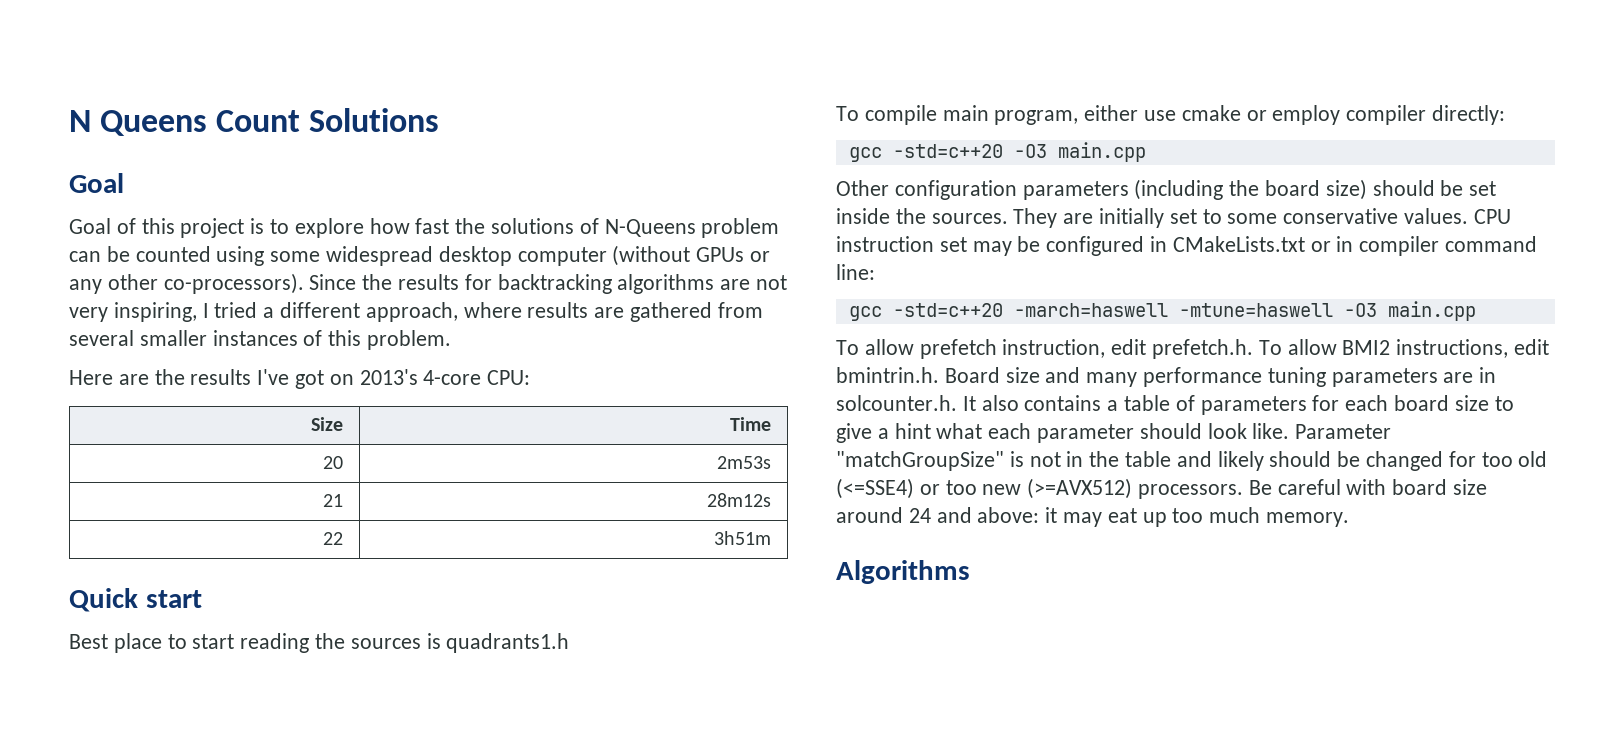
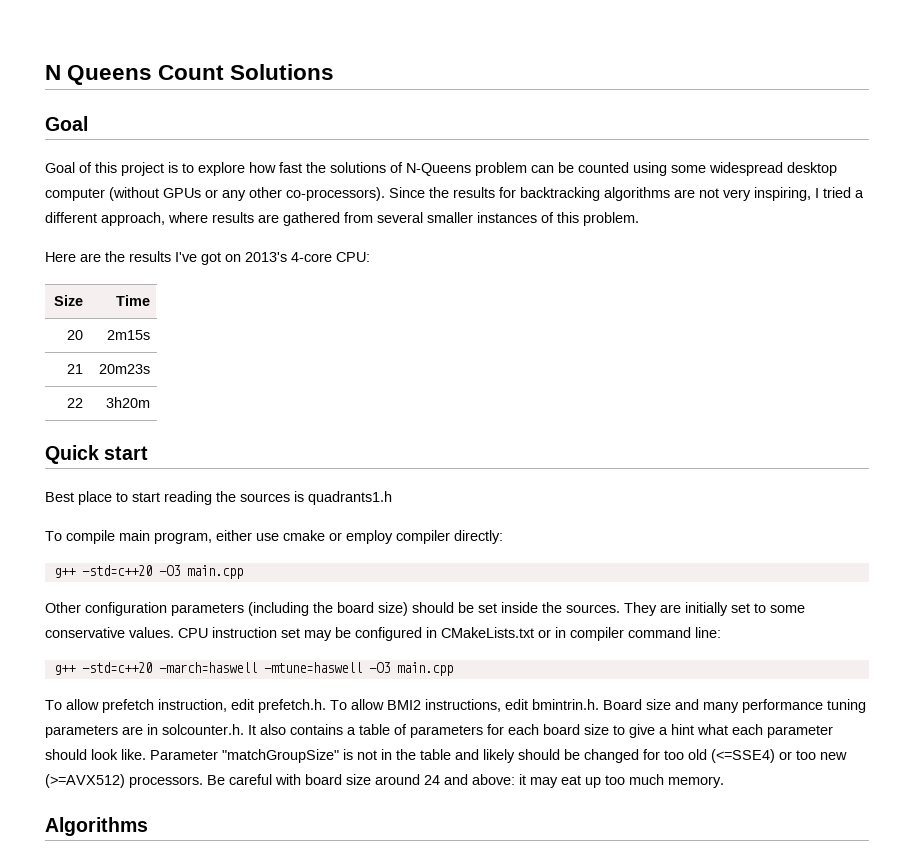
- 20 | 2m53s
+ 20 | 2m15s
- 21 | 28m12s
+ 21 | 20m23s
- 22 | 3h51m
+ 22 | 3h20m
- gcc -std=c++20 -O3 main.cpp
+ g++ -std=c++20 -O3 main.cpp
- gcc -std=c++20 -march=haswell -mtune=haswell -O3 main.cpp
+ g++ -std=c++20 -march=haswell -mtune=haswell -O3 main.cpp

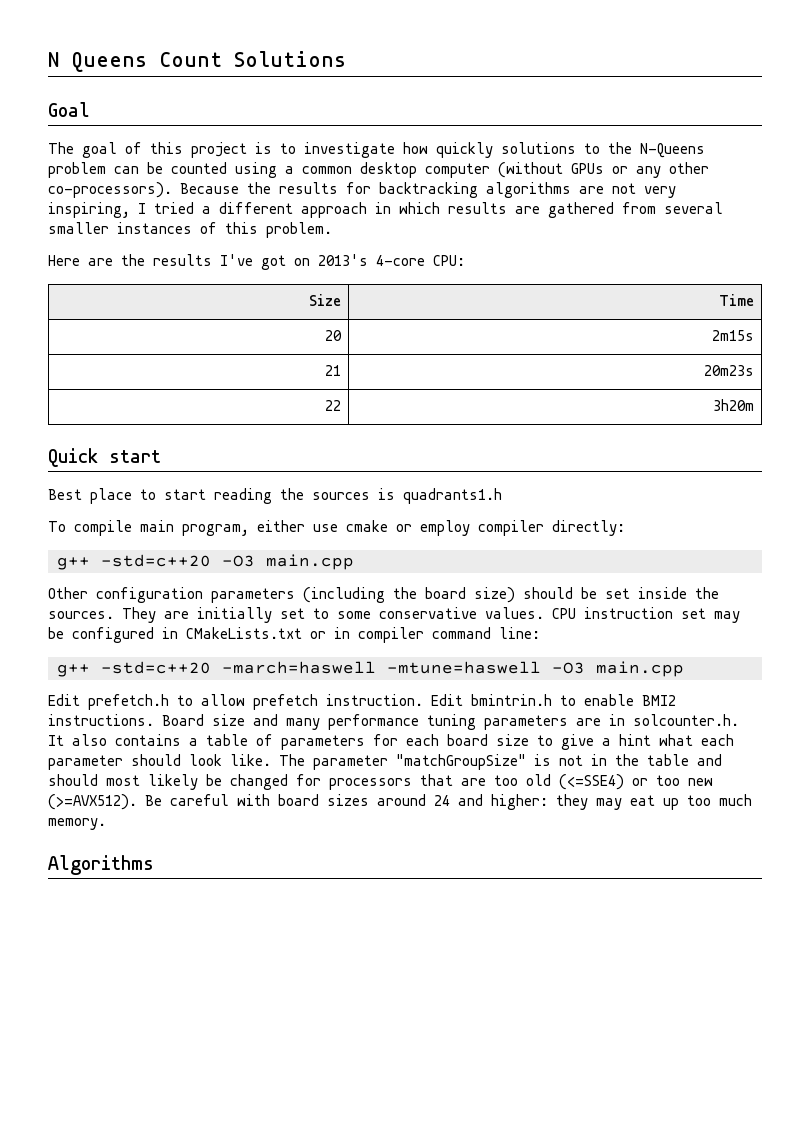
- Goal of this project is to explore how fast the solutions of N-Queens problem can be counted using some widespread desktop computer (without GPUs or any other co-processors).
+ The goal of this project is to investigate how quickly solutions to the N-Queens problem can be counted using a common desktop computer (without GPUs or any other co-processors).
- Since the results for backtracking algorithms are not very inspiring, I tried a different approach, where results are gathered from several smaller instances of this problem.
+ Because the results for backtracking algorithms are not very inspiring, I tried a different approach in which results are gathered from several smaller instances of this problem.
- To allow prefetch instruction, edit prefetch.h. To allow BMI2 instructions, edit bmintrin.h. Board size and many performance tuning parameters are in solcounter.h. It also contains a table of parameters for each board size to give a hint what each parameter should look like.
+ Edit prefetch.h to allow prefetch instruction. Edit bmintrin.h to enable BMI2 instructions. Board size and many performance tuning parameters are in solcounter.h. It also contains a table of parameters for each board size to give a hint what each parameter should look like.
- Parameter "matchGroupSize" is not in the table and likely should be changed for too old (<=SSE4) or too new (>=AVX512) processors.
+ The parameter "matchGroupSize" is not in the table and should most likely be changed for processors that are too old (<=SSE4) or too new (>=AVX512).
- Be careful with board size around 24 and above: it may eat up too much memory.
+ Be careful with board sizes around 24 and higher: they may eat up too much memory.

